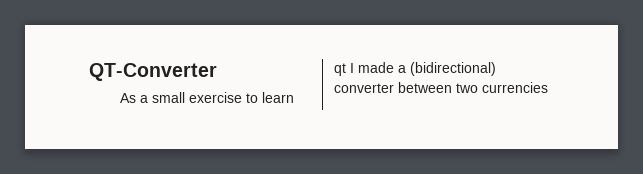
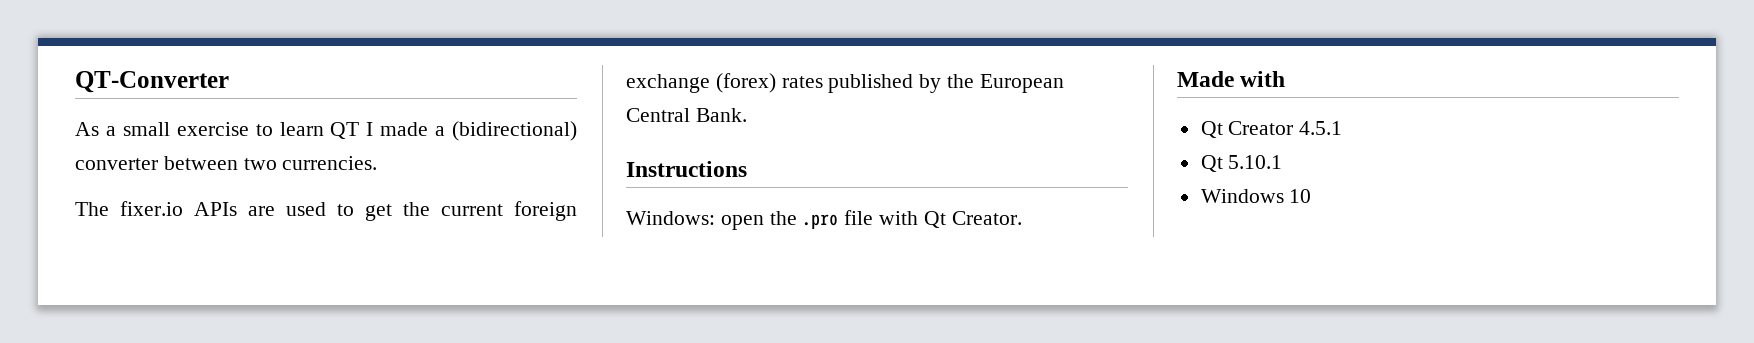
- As a small exercise to learn qt I made a (bidirectional) converter between two currencies
+ As a small exercise to learn QT I made a (bidirectional) converter between two currencies.
+ The fixer.io APIs are used to get the current foreign exchange (forex) rates published by the European Central Bank.
+ Instructions
+ Windows: open the .pro file with Qt Creator.
+ Made with
+ Qt Creator 4.5.1
+ Qt 5.10.1
+ Windows 10

